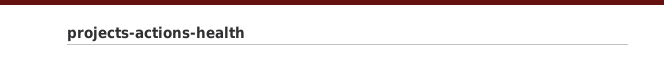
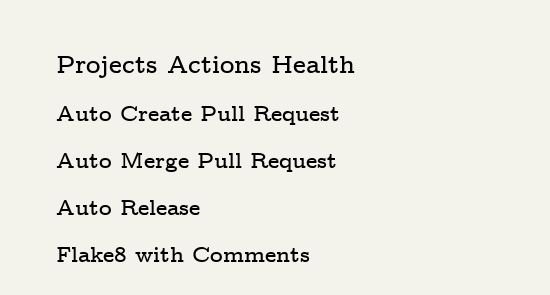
- projects-actions-health
+ Projects Actions Health
+ Auto Create Pull Request
+ Auto Merge Pull Request
+ Auto Release
+ Flake8 with Comments

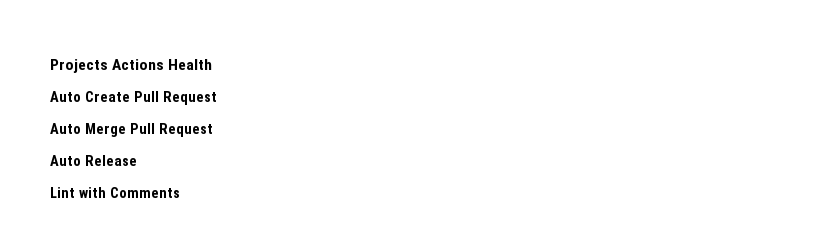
- Flake8 with Comments
+ Lint with Comments

